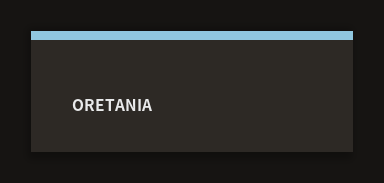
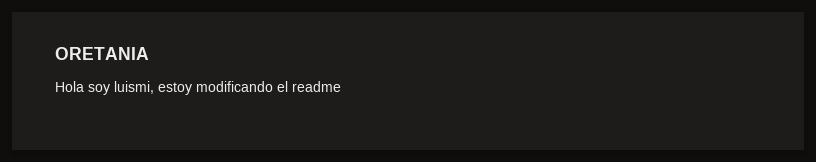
+ Hola soy luismi, estoy modificando el readme

